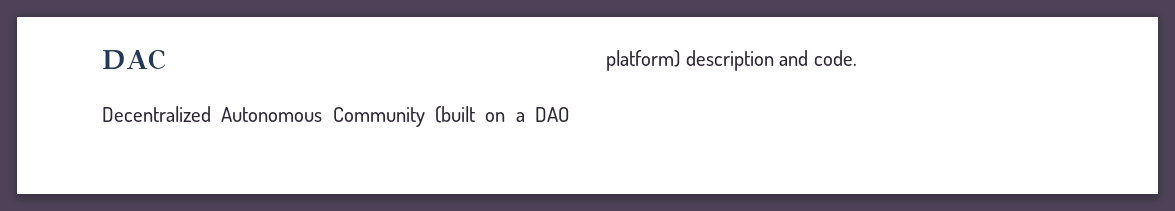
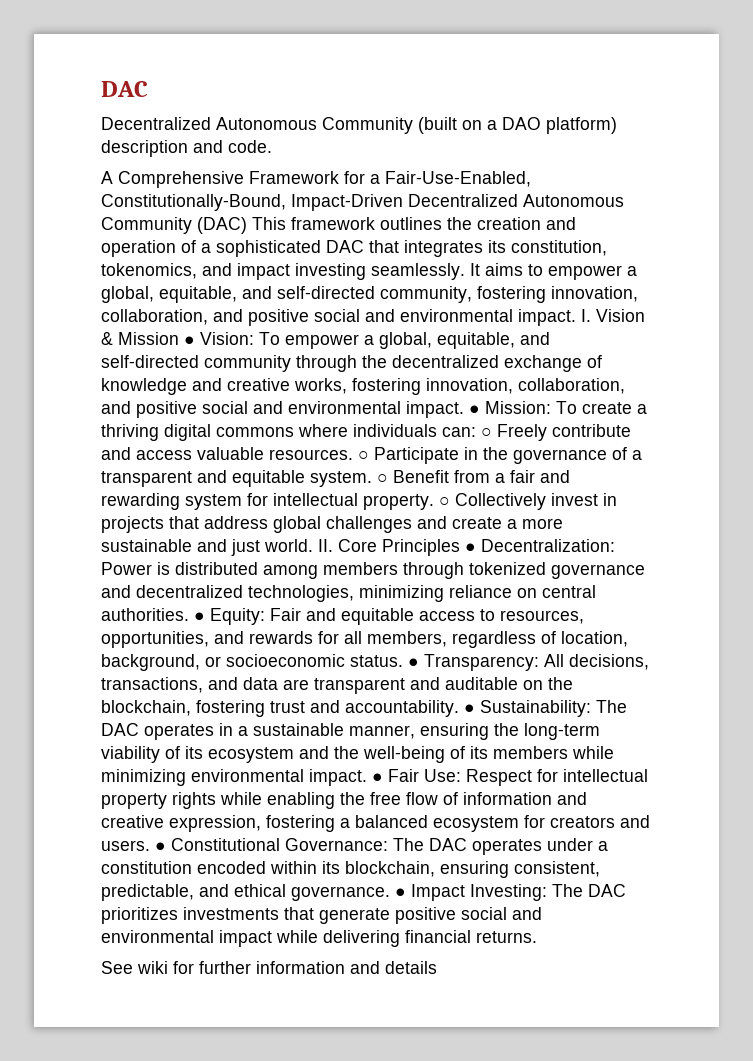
+ A Comprehensive Framework for a Fair-Use-Enabled, Constitutionally-Bound, Impact-Driven Decentralized Autonomous Community (DAC) This framework outlines the creation and operation of a sophisticated DAC that integrates its constitution, tokenomics, and impact investing seamlessly. It aims to empower a global, equitable, and self-directed community, fostering innovation, collaboration, and positive social and environmental impact. I. Vision & Mission ● Vision: To empower a global, equitable, and self-directed community through the decentralized exchange of knowledge and creative works, fostering innovation, collaboration, and positive social and environmental impact. ● Mission: To create a thriving digital commons where individuals can: ○ Freely contribute and access valuable resources. ○ Participate in the governance of a transparent and equitable system. ○ Benefit from a fair and rewarding system for intellectual property. ○ Collectively invest in projects that address global challenges and create a more sustainable and just world. II. Core Principles ● Decentralization: Power is distributed among members through tokenized governance and decentralized technologies, minimizing reliance on central authorities. ● Equity: Fair and equitable access to resources, opportunities, and rewards for all members, regardless of location, background, or socioeconomic status. ● Transparency: All decisions, transactions, and data are transparent and auditable on the blockchain, fostering trust and accountability. ● Sustainability: The DAC operates in a sustainable manner, ensuring the long-term viability of its ecosystem and the well-being of its members while minimizing environmental impact. ● Fair Use: Respect for intellectual property rights while enabling the free flow of information and creative expression, fostering a balanced ecosystem for creators and users. ● Constitutional Governance: The DAC operates under a constitution encoded within its blockchain, ensuring consistent, predictable, and ethical governance. ● Impact Investing: The DAC prioritizes investments that generate positive social and environmental impact while delivering financial returns.
+ See wiki for further information and details

